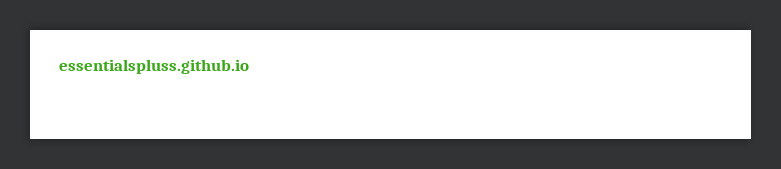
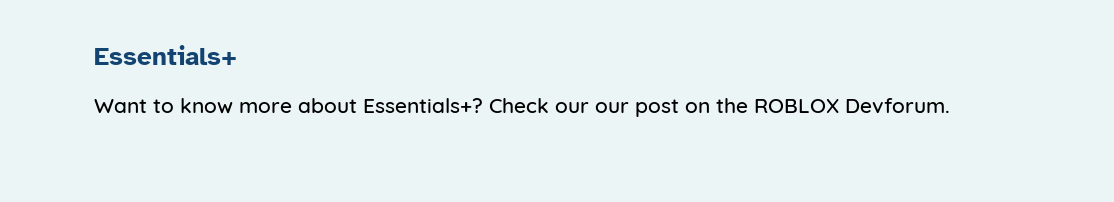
- essentialspluss.github.io
+ Essentials+
+ Want to know more about Essentials+? Check our our post on the ROBLOX Devforum.

